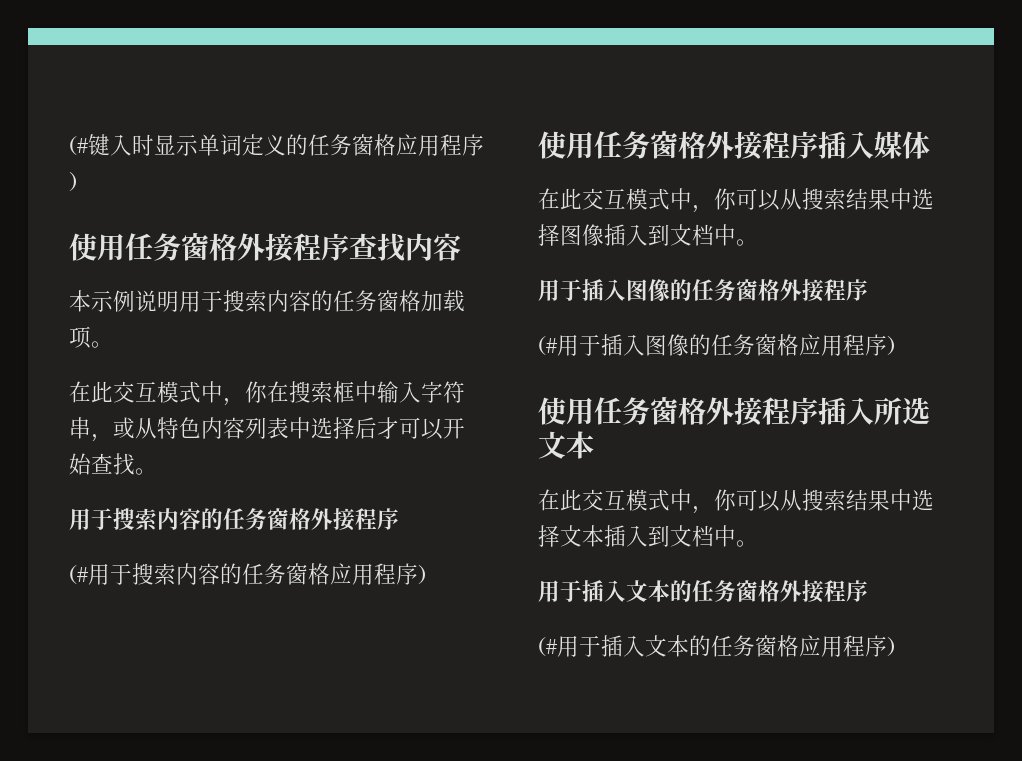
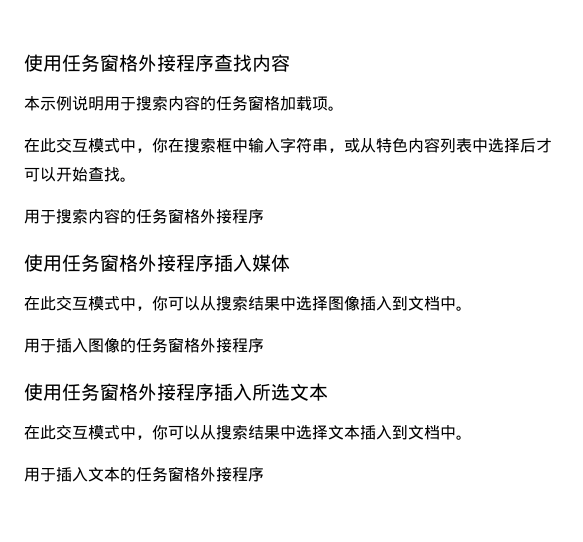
- (#键入时显示单词定义的任务窗格应用程序)
- (#用于搜索内容的任务窗格应用程序)
- (#用于插入图像的任务窗格应用程序)
- (#用于插入文本的任务窗格应用程序)

